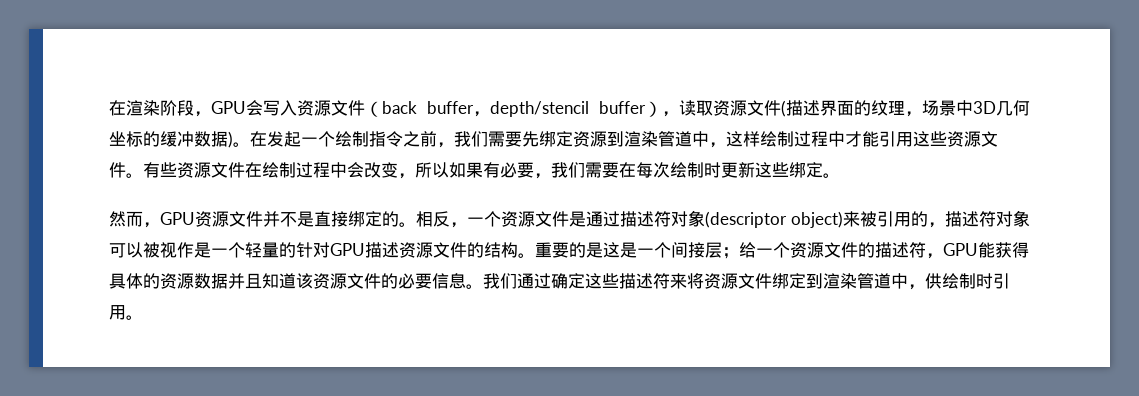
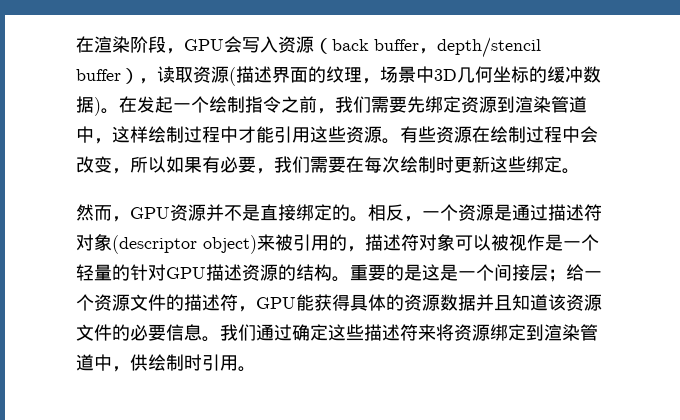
- 在渲染阶段，GPU会写入资源文件（back buffer，depth/stencil buffer），读取资源文件(描述界面的纹理，场景中3D几何坐标的缓冲数据)。
+ 在渲染阶段，GPU会写入资源（back buffer，depth/stencil buffer），读取资源(描述界面的纹理，场景中3D几何坐标的缓冲数据)。
- 在发起一个绘制指令之前，我们需要先绑定资源到渲染管道中，这样绘制过程中才能引用这些资源文件。
+ 在发起一个绘制指令之前，我们需要先绑定资源到渲染管道中，这样绘制过程中才能引用这些资源。
- 有些资源文件在绘制过程中会改变，所以如果有必要，我们需要在每次绘制时更新这些绑定。
+ 有些资源在绘制过程中会改变，所以如果有必要，我们需要在每次绘制时更新这些绑定。
- 然而，GPU资源文件并不是直接绑定的。
+ 然而，GPU资源并不是直接绑定的。
- 相反，一个资源文件是通过描述符对象(descriptor object)来被引用的，描述符对象可以被视作是一个轻量的针对GPU描述资源文件的结构。
+ 相反，一个资源是通过描述符对象(descriptor object)来被引用的，描述符对象可以被视作是一个轻量的针对GPU描述资源的结构。
- 我们通过确定这些描述符来将资源文件绑定到渲染管道中，供绘制时引用。
+ 我们通过确定这些描述符来将资源绑定到渲染管道中，供绘制时引用。

